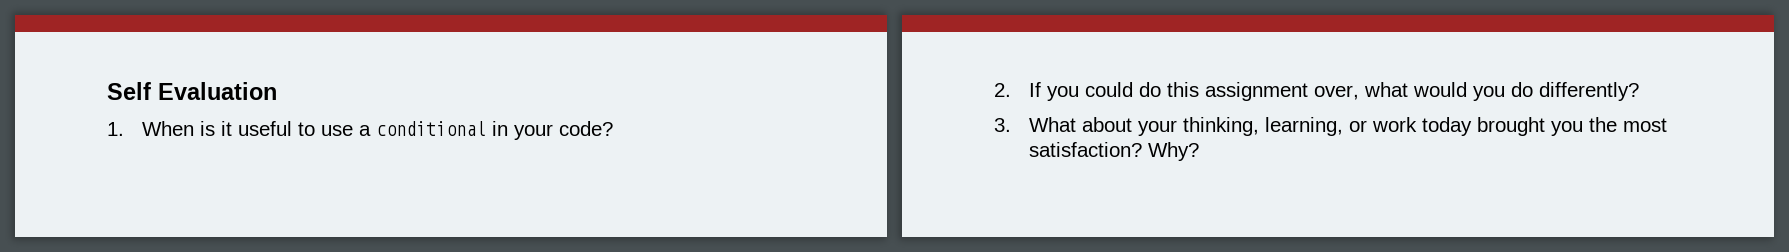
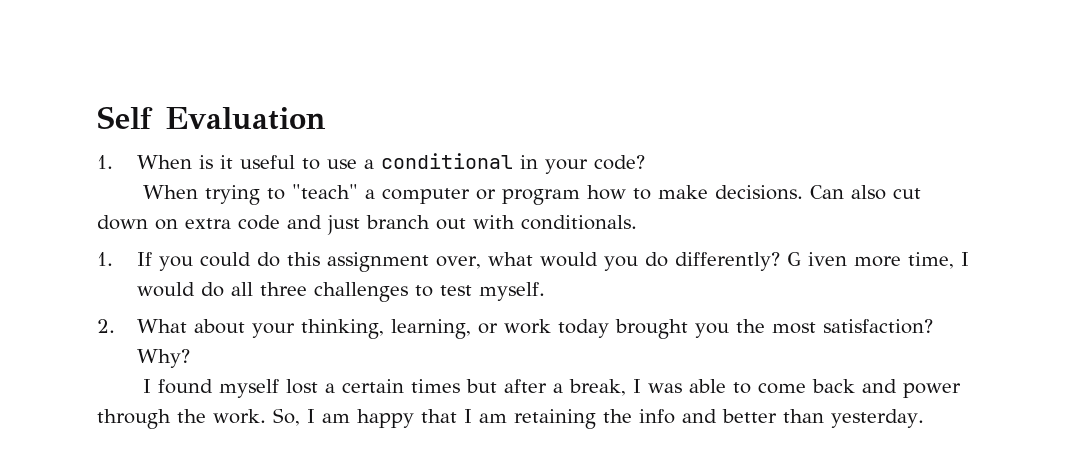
- 2. If you could do this assignment over, what would you do differently?
- 3. What about your thinking, learning, or work today brought you the most satisfaction?
+ When trying to "teach" a computer or program how to make decisions. Can also cut down on extra code and just branch out with conditionals.
+ 1. If you could do this assignment over, what would you do differently? G iven more time, I would do all three challenges to test myself.
+ 2. What about your thinking, learning, or work today brought you the most satisfaction?
+ I found myself lost a certain times but after a break, I was able to come back and power through the work. So, I am happy that I am retaining the info and better than yesterday.

